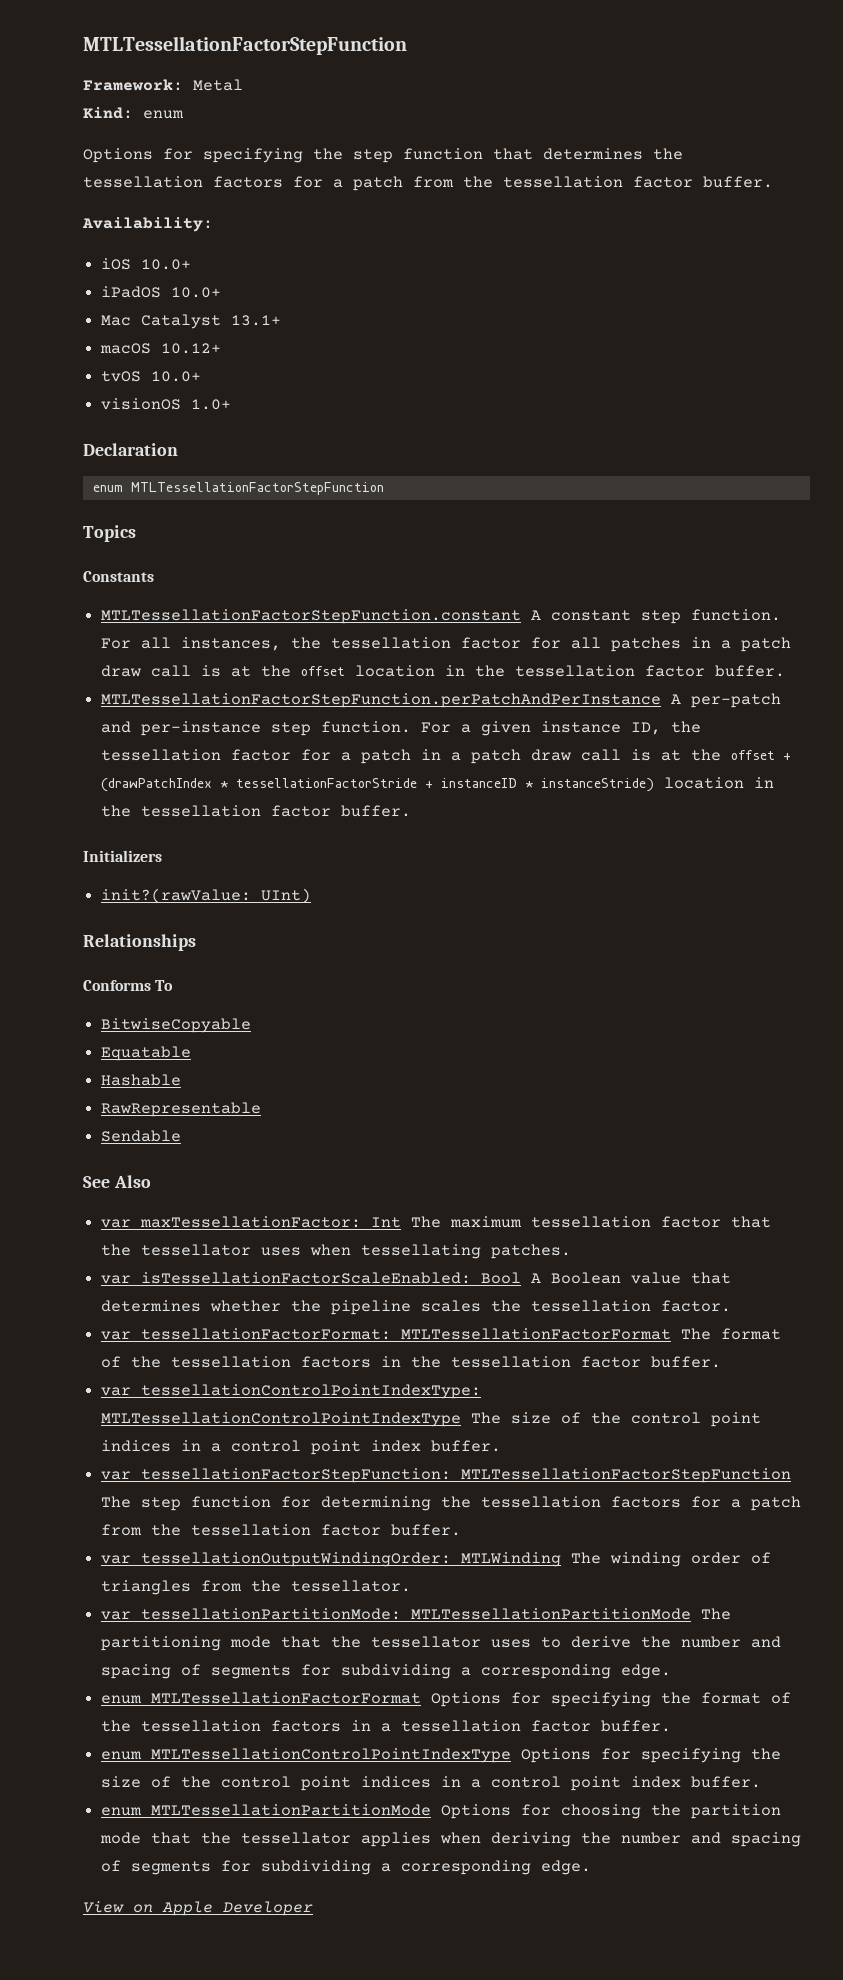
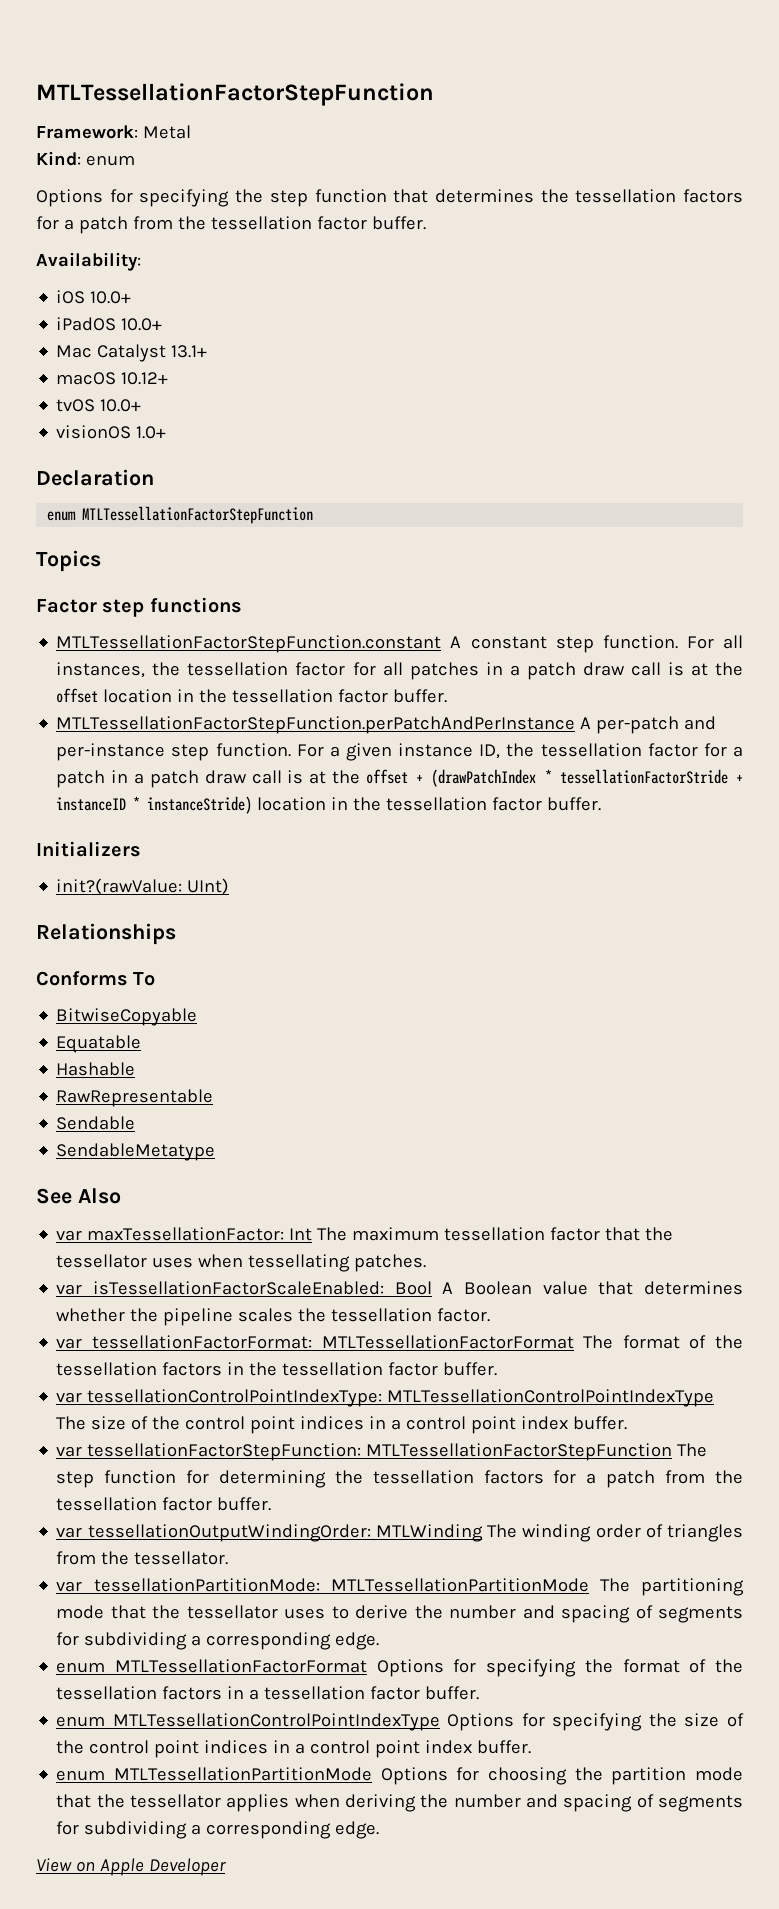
- Constants
+ Factor step functions
+ SendableMetatype

